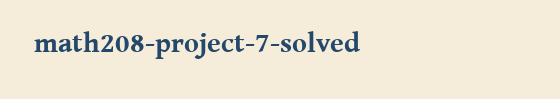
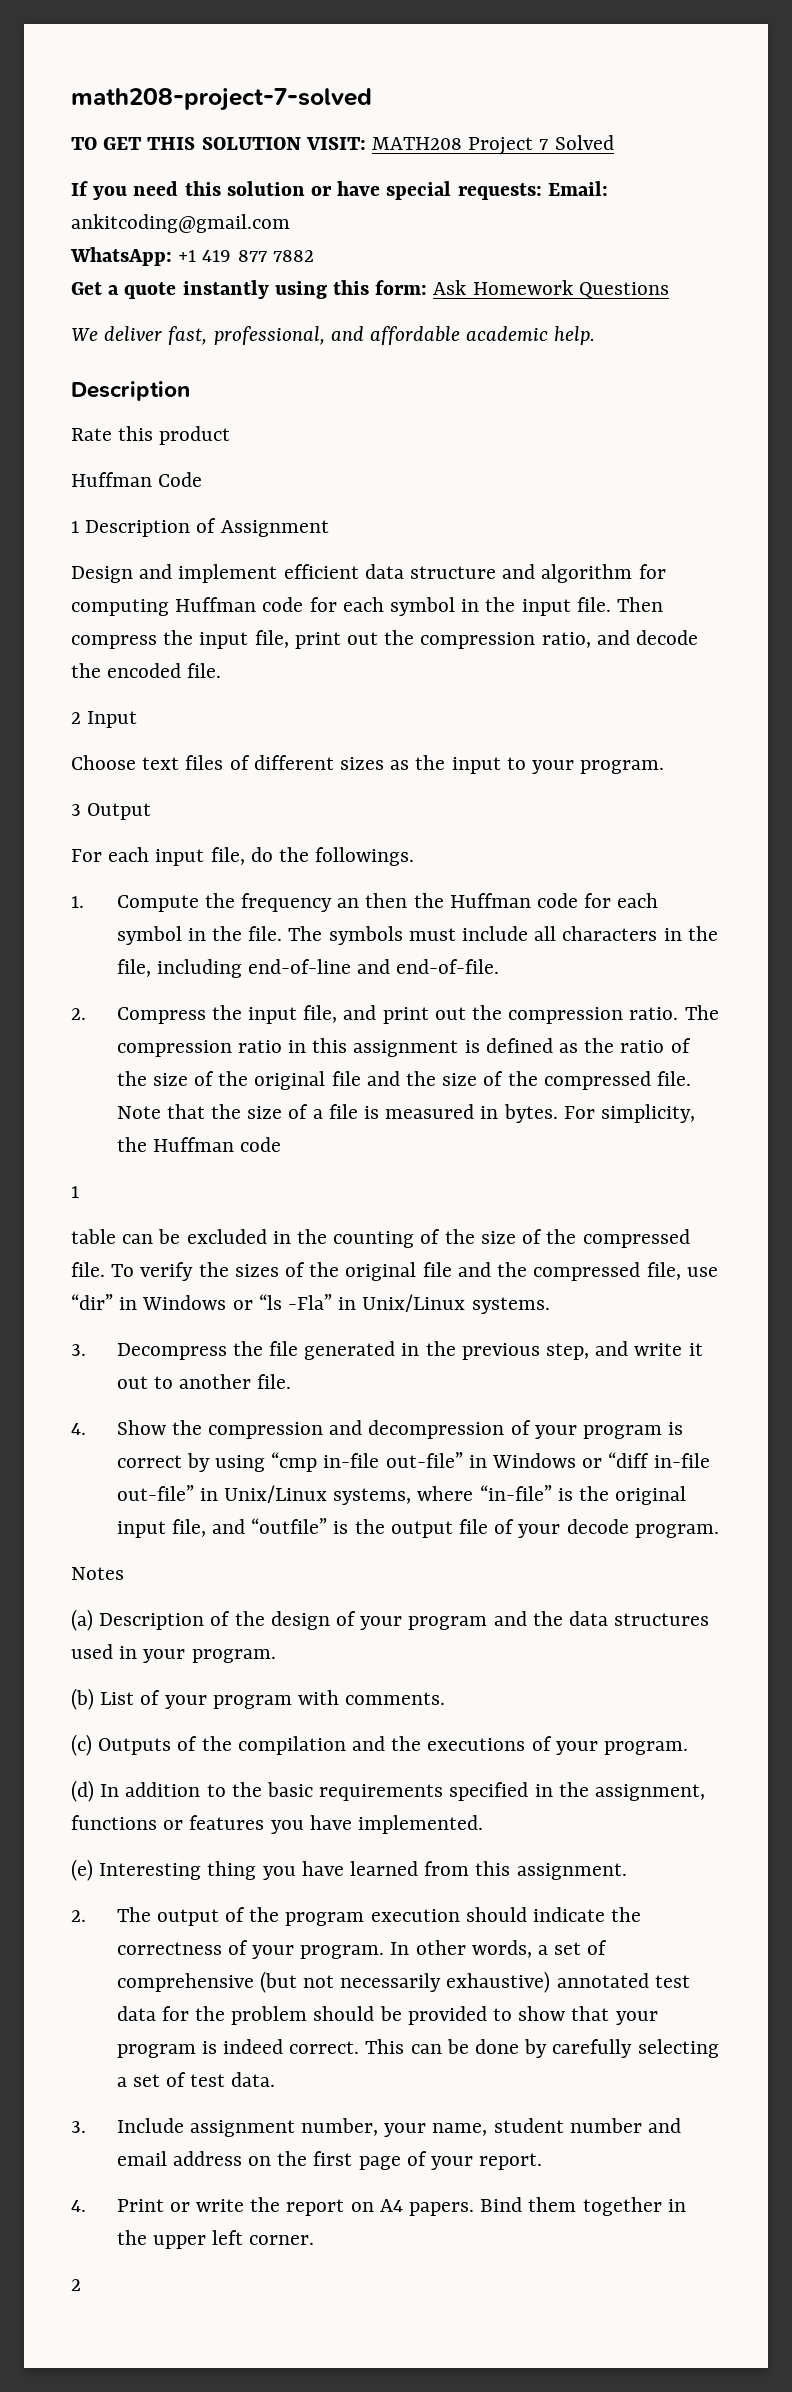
+ TO GET THIS SOLUTION VISIT: MATH208 Project 7 Solved
+ If you need this solution or have special requests: Email: ankitcoding@gmail.com
+ WhatsApp: +1 419 877 7882
+ Get a quote instantly using this form: Ask Homework Questions
+ We deliver fast, professional, and affordable academic help.
+ Description
+ Rate this product
+ Huffman Code
+ 1 Description of Assignment
+ Design and implement efficient data structure and algorithm for computing Huffman code for each symbol in the input file. Then compress the input file, print out the compression ratio, and decode the encoded file.
+ 2 Input
+ Choose text files of different sizes as the input to your program.
+ 3 Output
+ For each input file, do the followings.
+ 1. Compute the frequency an then the Huffman code for each symbol in the file. The symbols must include all characters in the file, including end-of-line and end-of-file.
+ 2. Compress the input file, and print out the compression ratio. The compression ratio in this assignment is defined as the ratio of the size of the original file and the size of the compressed file. Note that the size of a file is measured in bytes. For simplicity, the Huffman code
+ 1
+ table can be excluded in the counting of the size of the compressed file. To verify the sizes of the original file and the compressed file, use “dir” in Windows or “ls -Fla” in Unix/Linux systems.
+ 3. Decompress the file generated in the previous step, and write it out to another file.
+ 4. Show the compression and decompression of your program is correct by using “cmp in-file out-file” in Windows or “diff in-file out-file” in Unix/Linux systems, where “in-file” is the original input file, and “outfile” is the output file of your decode program.
+ Notes
+ (a) Description of the design of your program and the data structures used in your program.
+ (b) List of your program with comments.
+ (c) Outputs of the compilation and the executions of your program.
+ (d) In addition to the basic requirements specified in the assignment, functions or features you have implemented.
+ (e) Interesting thing you have learned from this assignment.
+ 2. The output of the program execution should indicate the correctness of your program. In other words, a set of comprehensive (but not necessarily exhaustive) annotated test data for the problem should be provided to show that your program is indeed correct. This can be done by carefully selecting a set of test data.
+ 3. Include assignment number, your name, student number and email address on the first page of your report.
+ 4. Print or write the report on A4 papers. Bind them together in the upper left corner.
+ 2

